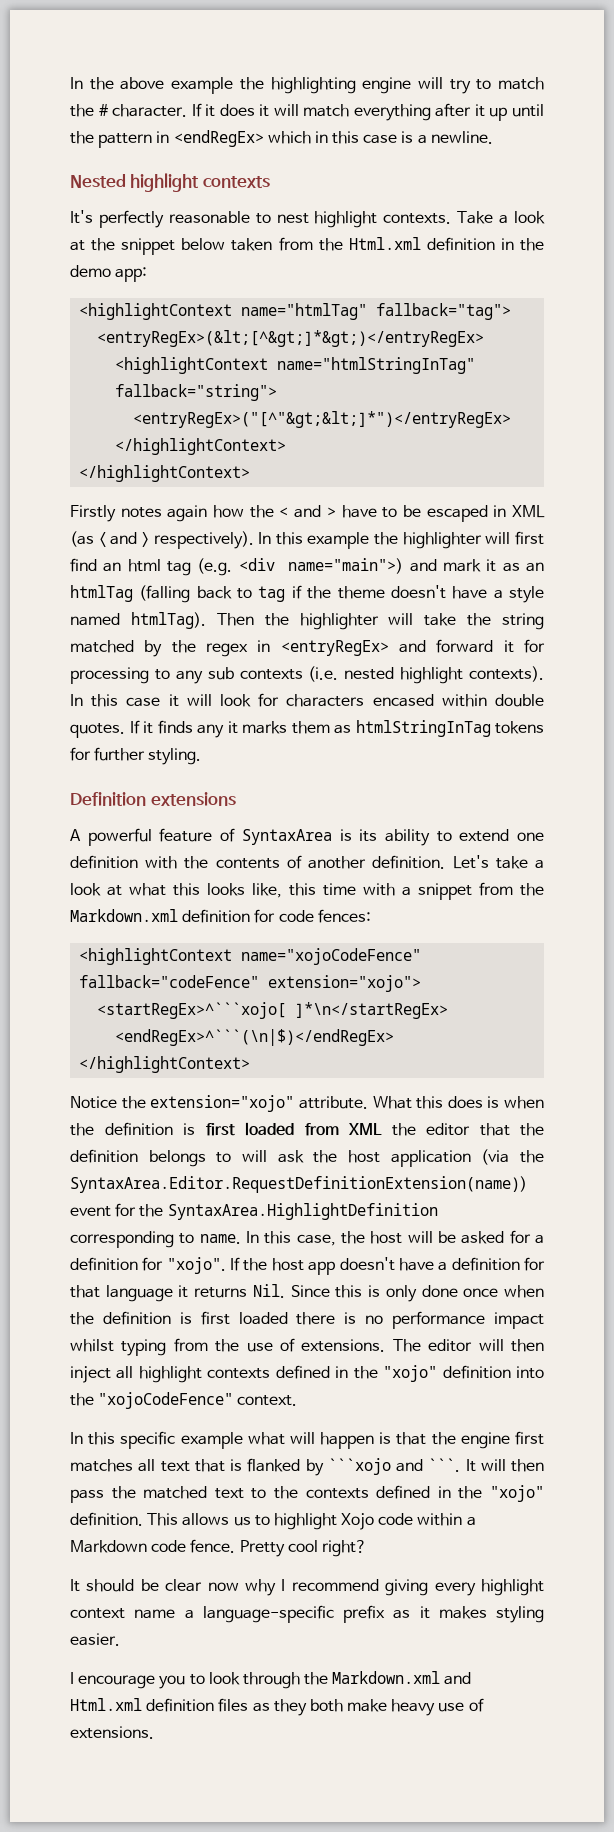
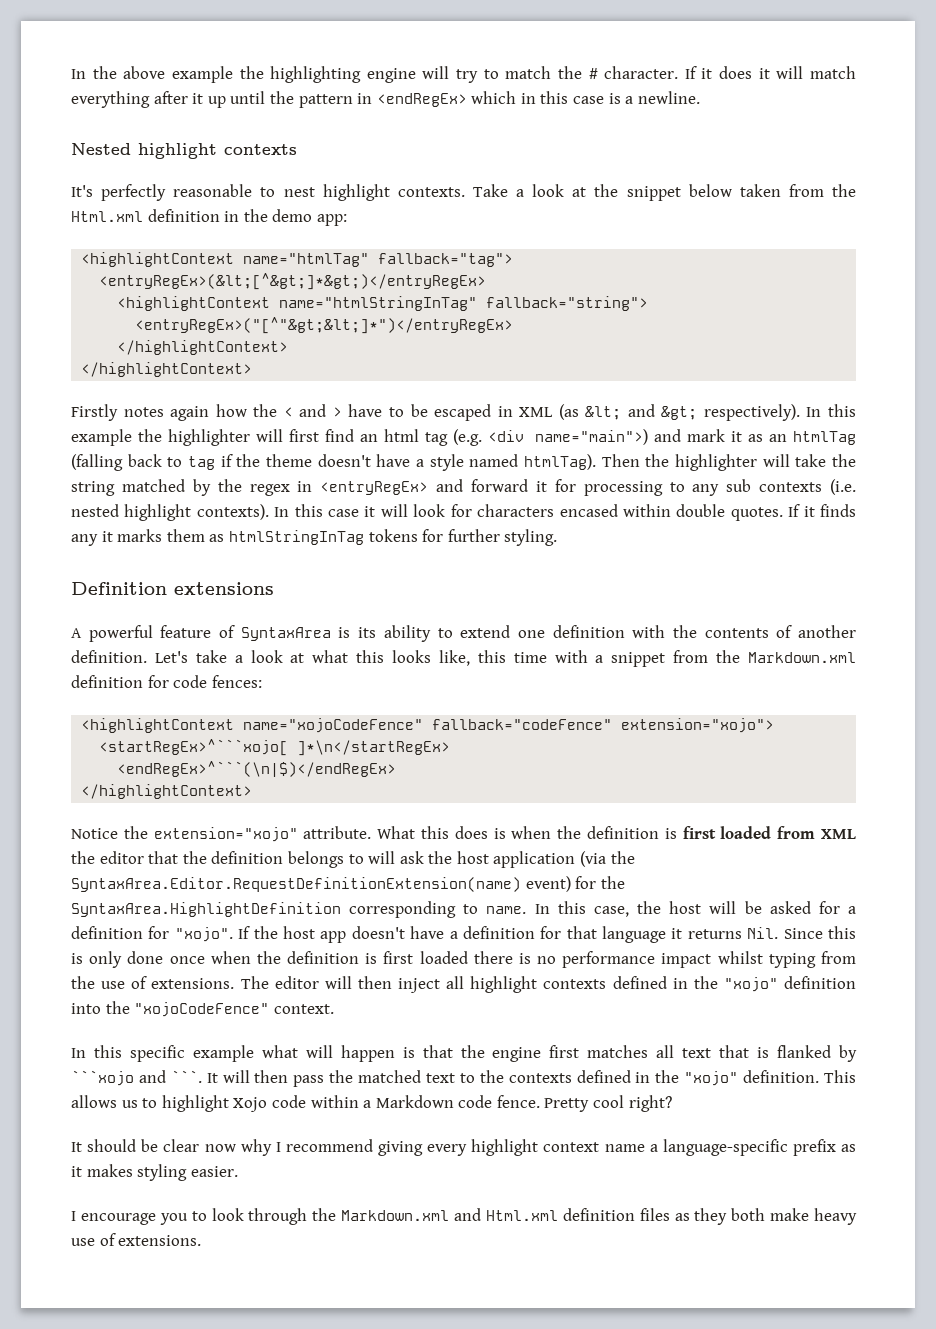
- Firstly notes again how the < and > have to be escaped in XML (as < and > respectively).
+ Firstly notes again how the < and > have to be escaped in XML (as &lt; and &gt; respectively).
- What this does is when the definition is first loaded from XML the editor that the definition belongs to will ask the host application (via the SyntaxArea.Editor.RequestDefinitionExtension(name)) event for the SyntaxArea.HighlightDefinition corresponding to name.
+ What this does is when the definition is first loaded from XML the editor that the definition belongs to will ask the host application (via the SyntaxArea.Editor.RequestDefinitionExtension(name) event) for the SyntaxArea.HighlightDefinition corresponding to name.

